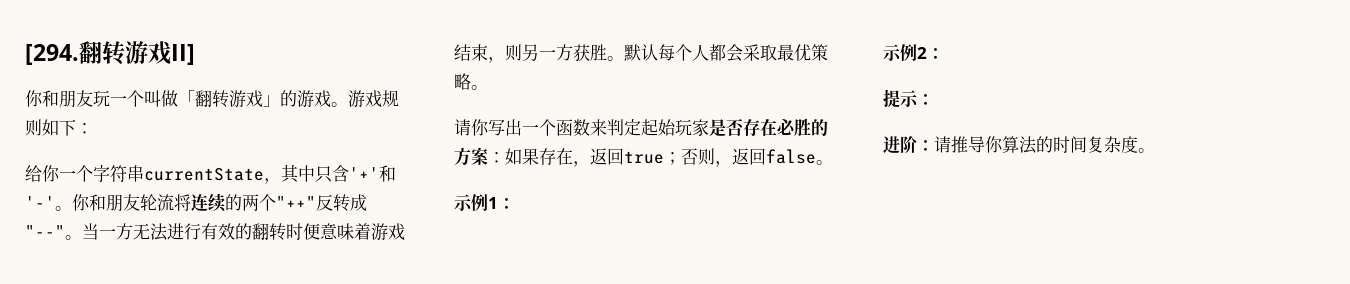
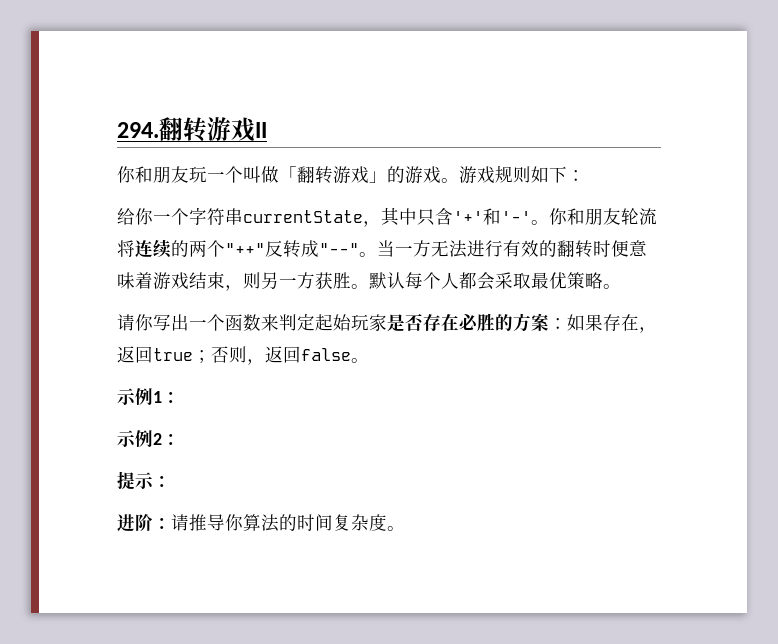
- [294.翻转游戏II]
+ 294.翻转游戏II

